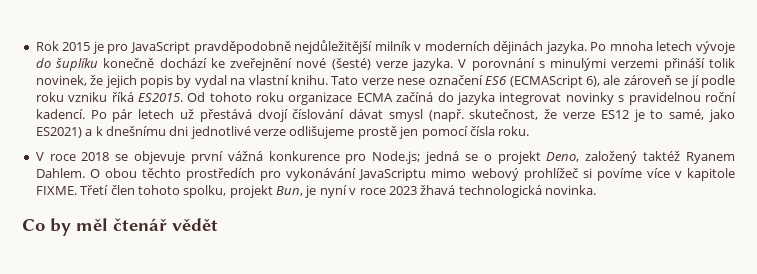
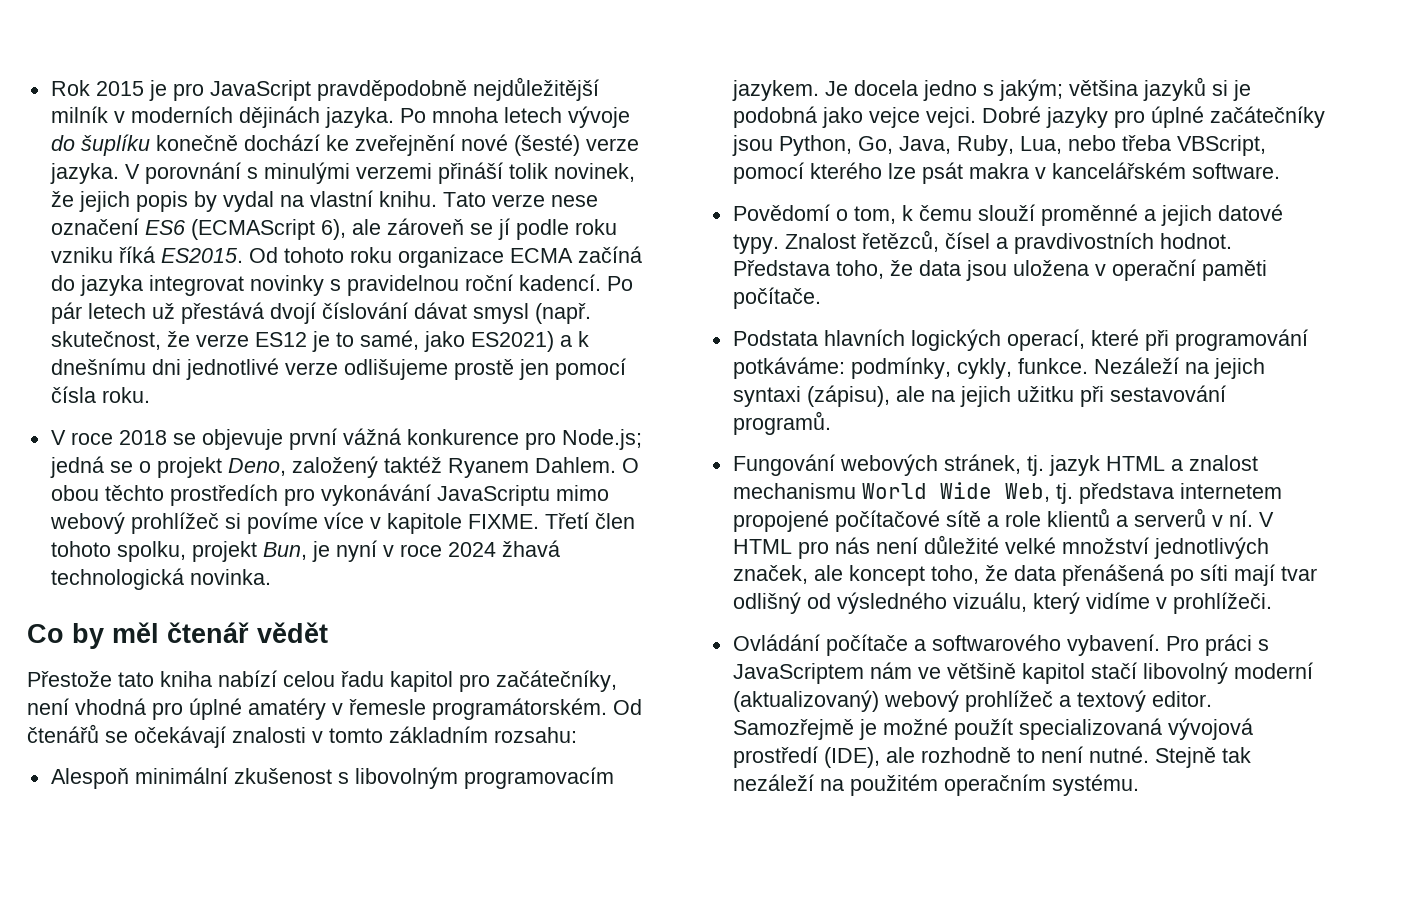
- Třetí člen tohoto spolku, projekt Bun, je nyní v roce 2023 žhavá technologická novinka.
+ Třetí člen tohoto spolku, projekt Bun, je nyní v roce 2024 žhavá technologická novinka.
+ Přestože tato kniha nabízí celou řadu kapitol pro začátečníky, není vhodná pro úplné amatéry v řemesle programátorském. Od čtenářů se očekávají znalosti v tomto základním rozsahu:
+ Alespoň minimální zkušenost s libovolným programovacím jazykem. Je docela jedno s jakým; většina jazyků si je podobná jako vejce vejci. Dobré jazyky pro úplné začátečníky jsou Python, Go, Java, Ruby, Lua, nebo třeba VBScript, pomocí kterého lze psát makra v kancelářském software.
+ Povědomí o tom, k čemu slouží proměnné a jejich datové typy. Znalost řetězců, čísel a pravdivostních hodnot. Představa toho, že data jsou uložena v operační paměti počítače.
+ Podstata hlavních logických operací, které při programování potkáváme: podmínky, cykly, funkce. Nezáleží na jejich syntaxi (zápisu), ale na jejich užitku při sestavování programů.
+ Fungování webových stránek, tj. jazyk HTML a znalost mechanismu World Wide Web, tj. představa internetem propojené počítačové sítě a role klientů a serverů v ní. V HTML pro nás není důležité velké množství jednotlivých značek, ale koncept toho, že data přenášená po síti mají tvar odlišný od výsledného vizuálu, který vidíme v prohlížeči.
+ Ovládání počítače a softwarového vybavení. Pro práci s JavaScriptem nám ve většině kapitol stačí libovolný moderní (aktualizovaný) webový prohlížeč a textový editor. Samozřejmě je možné použít specializovaná vývojová prostředí (IDE), ale rozhodně to není nutné. Stejně tak nezáleží na použitém operačním systému.

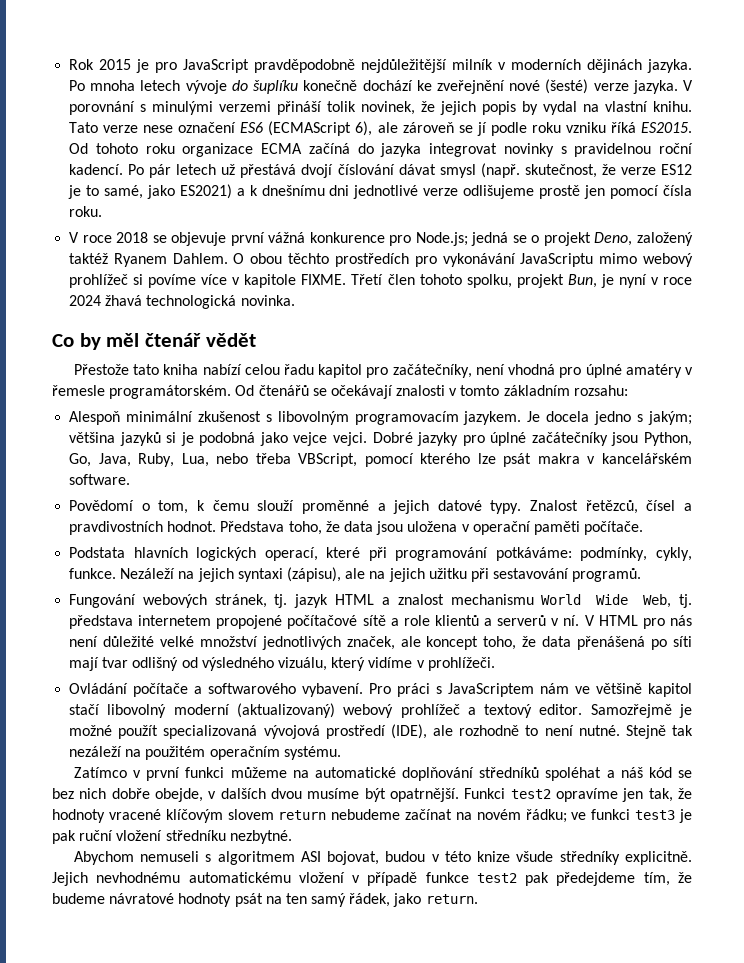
+ Zatímco v první funkci můžeme na automatické doplňování středníků spoléhat a náš kód se bez nich dobře obejde, v dalších dvou musíme být opatrnější. Funkci test2 opravíme jen tak, že hodnoty vracené klíčovým slovem return nebudeme začínat na novém řádku; ve funkci test3 je pak ruční vložení středníku nezbytné.
+ Abychom nemuseli s algoritmem ASI bojovat, budou v této knize všude středníky explicitně. Jejich nevhodnému automatickému vložení v případě funkce test2 pak předejdeme tím, že budeme návratové hodnoty psát na ten samý řádek, jako return.

